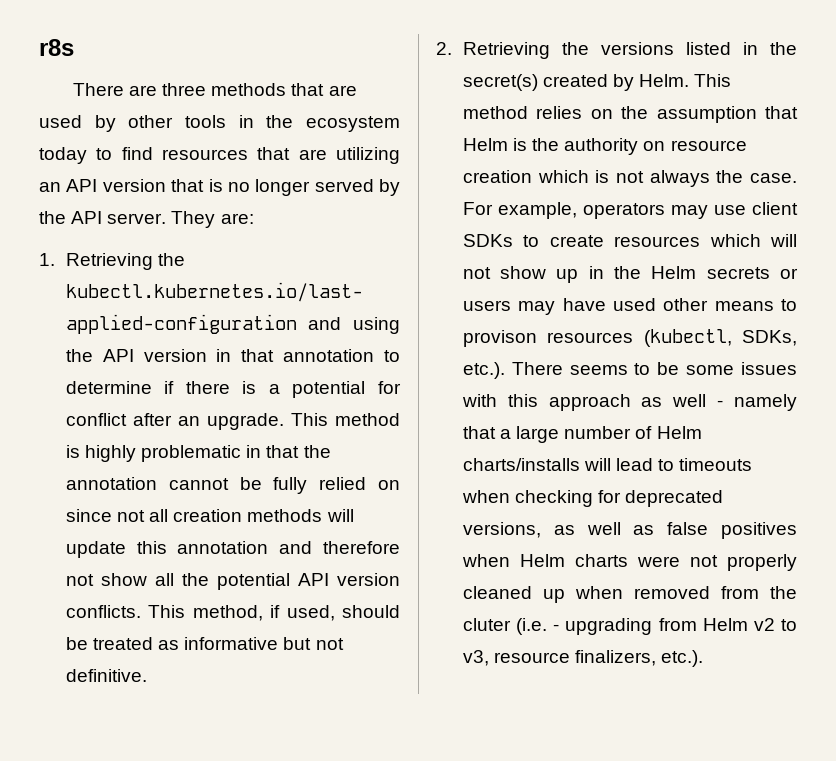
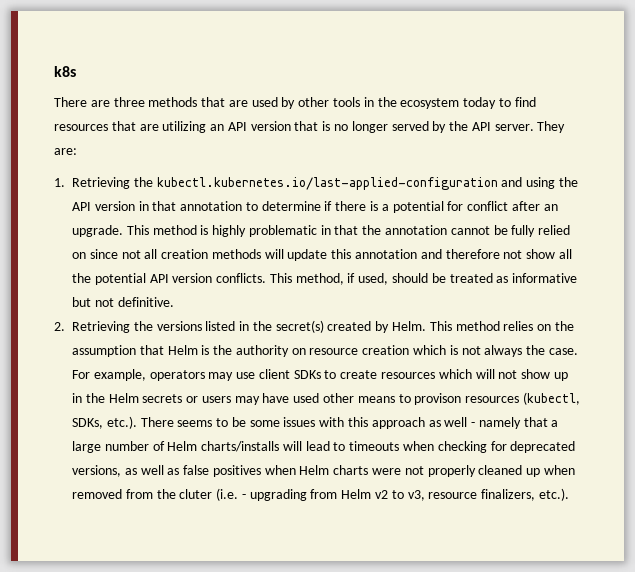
- r8s
+ k8s

